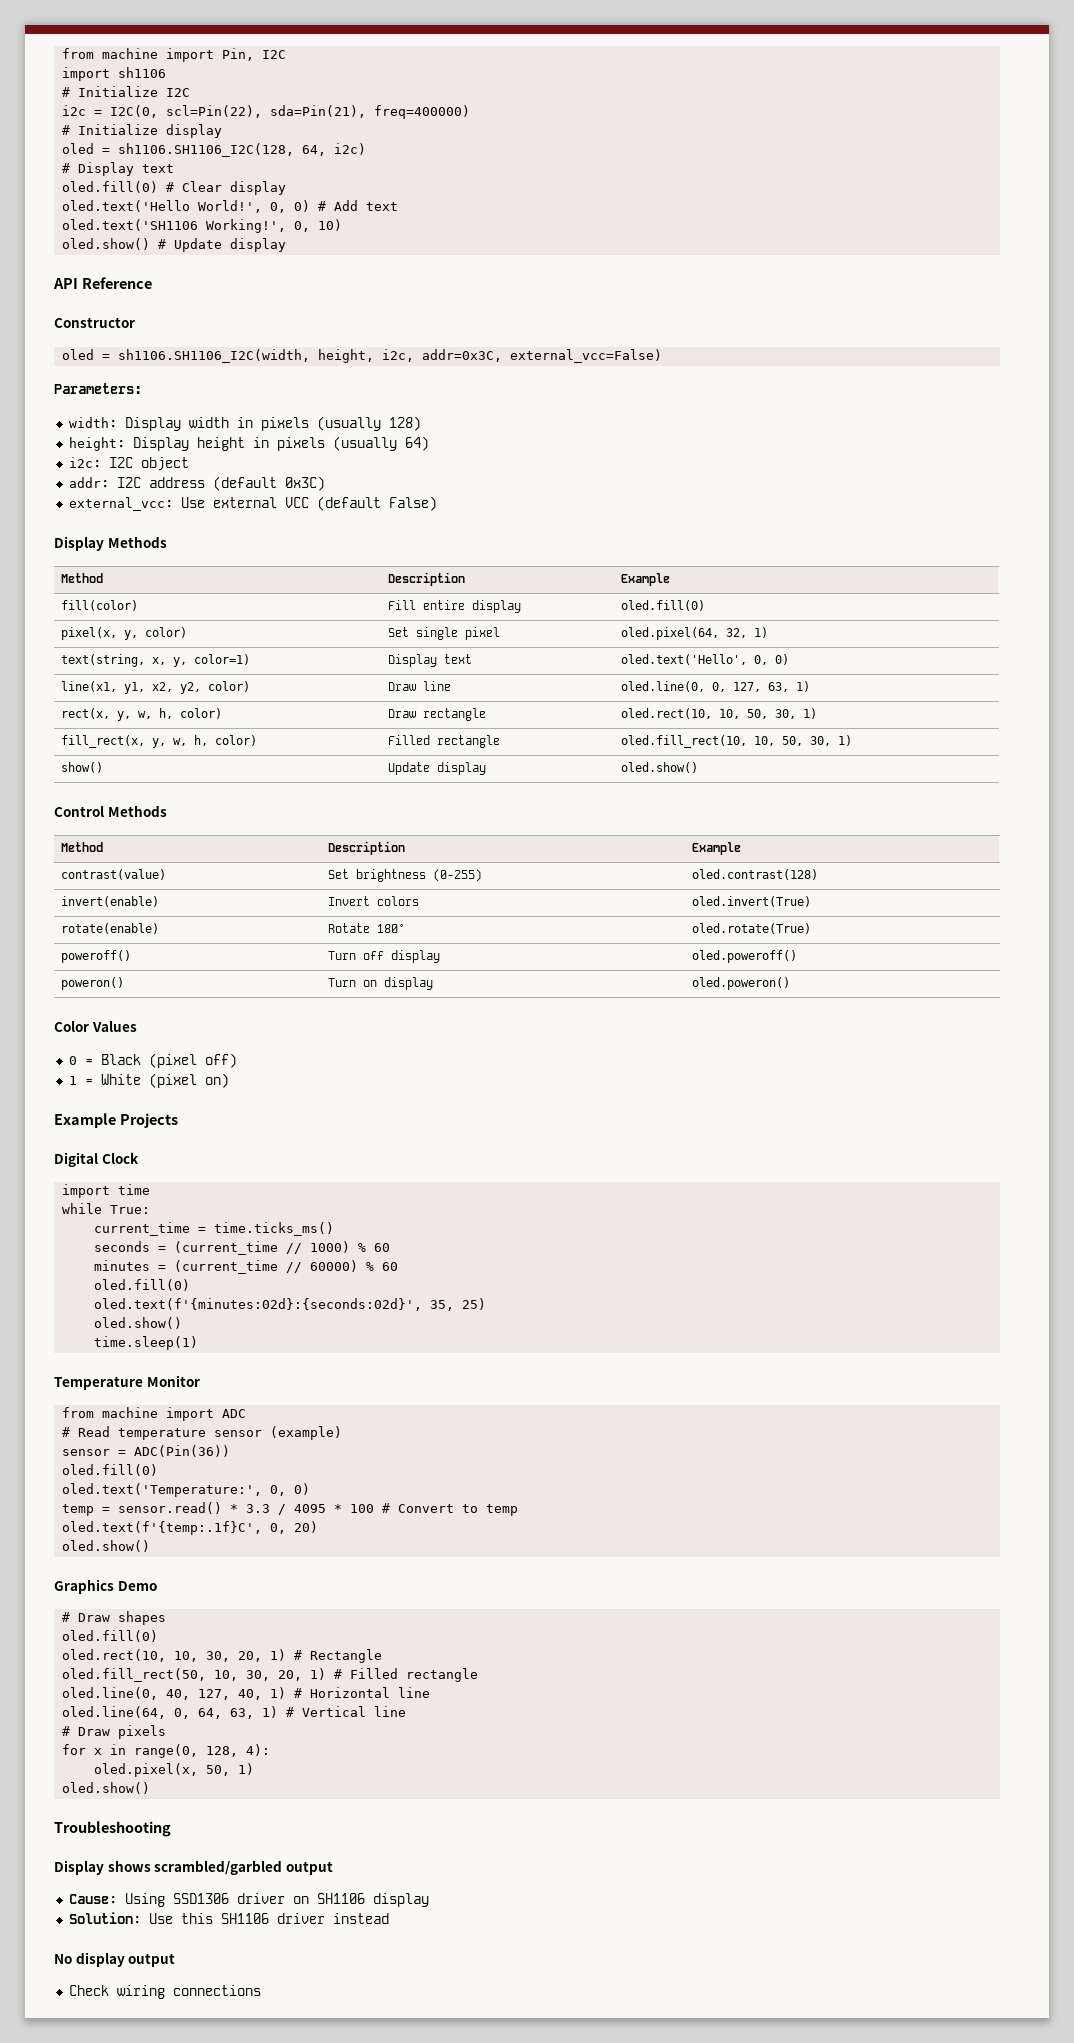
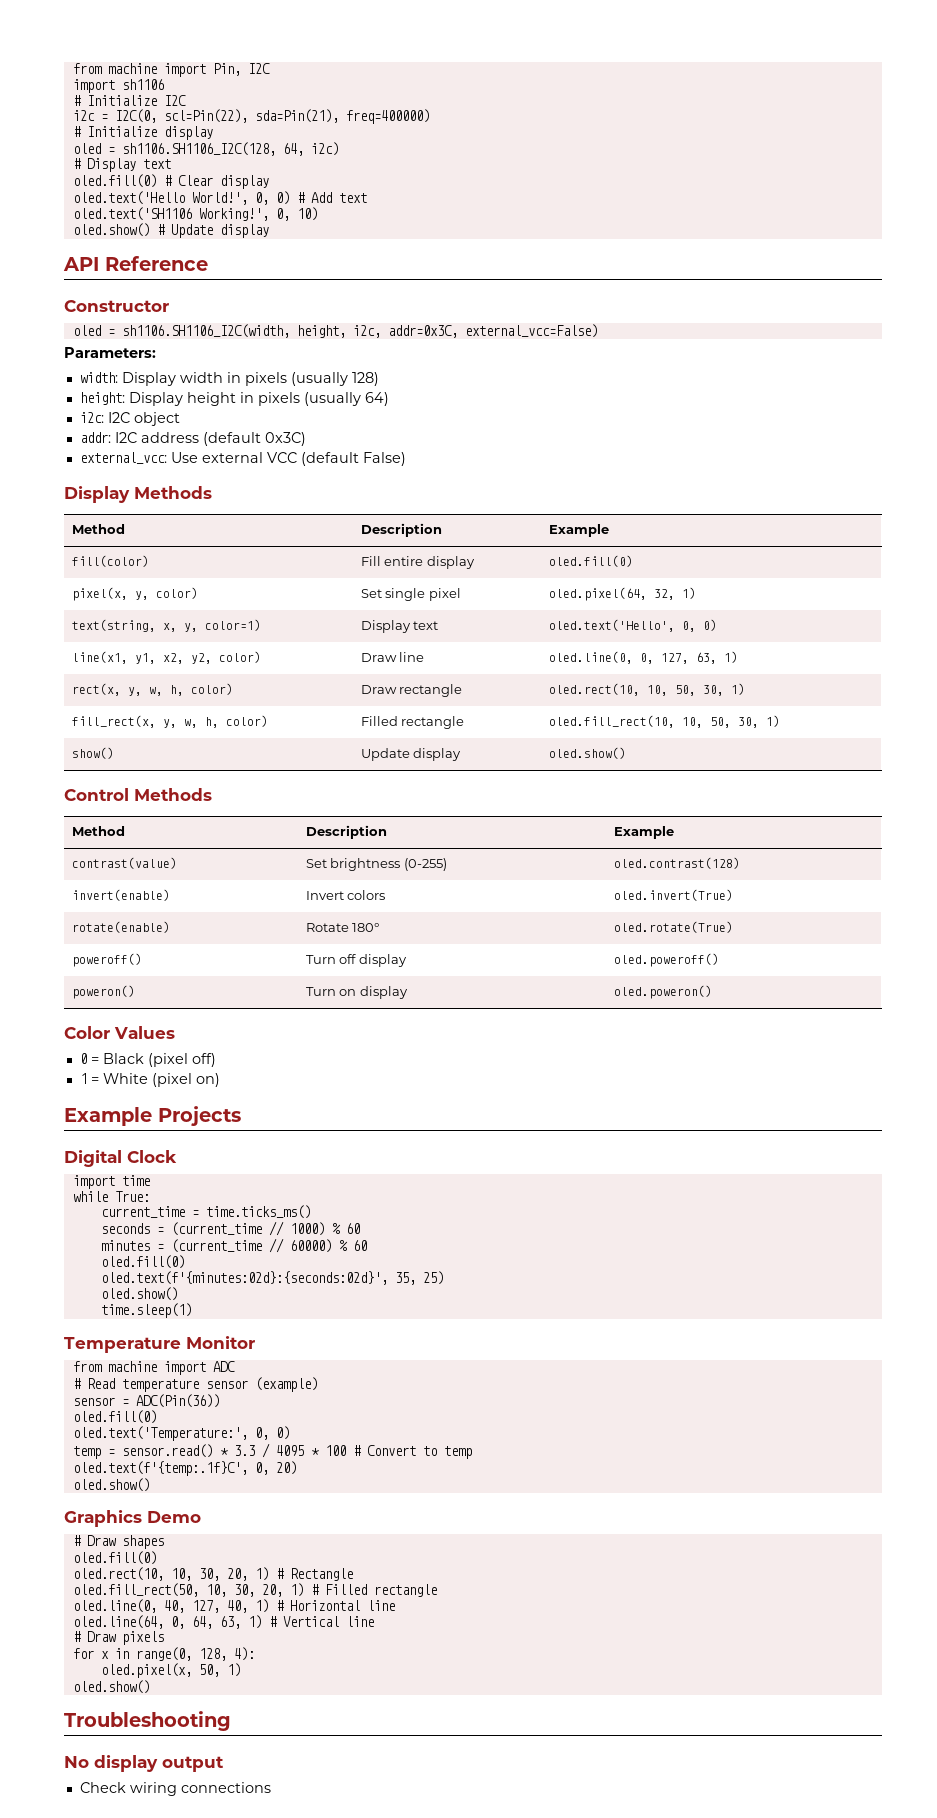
- Display shows scrambled/garbled output
- Cause: Using SSD1306 driver on SH1106 display
- Solution: Use this SH1106 driver instead

